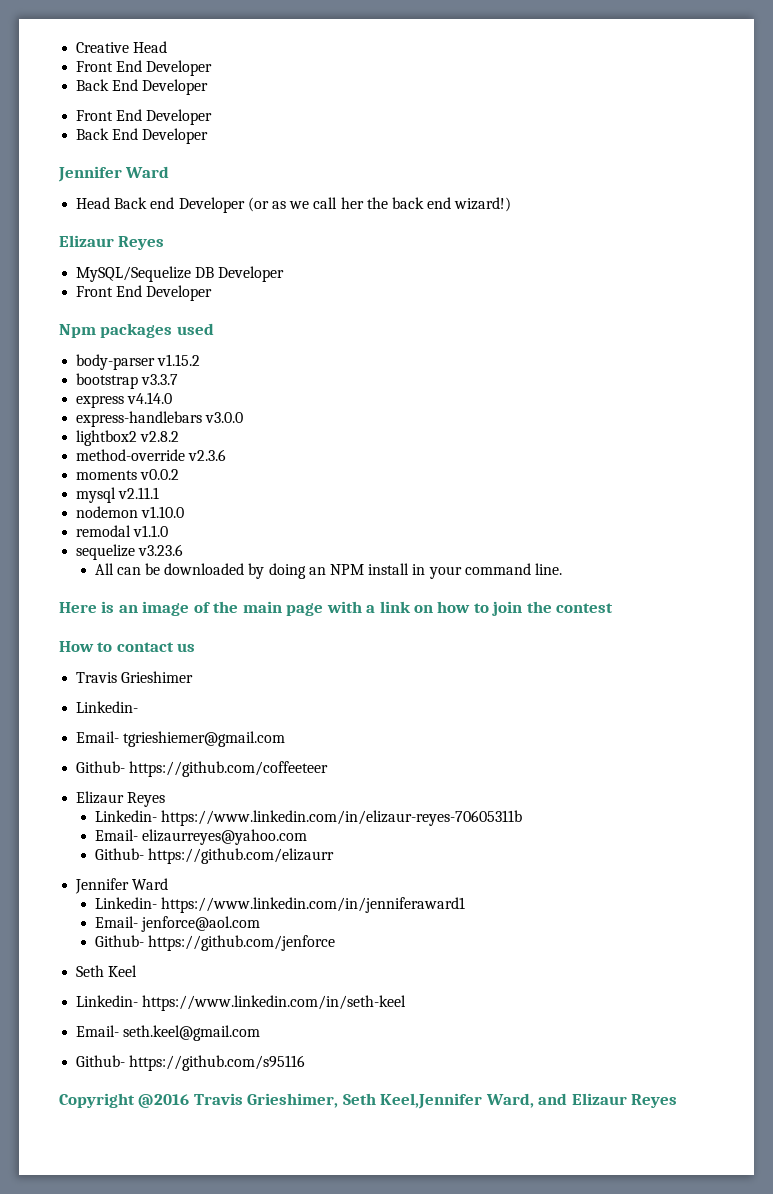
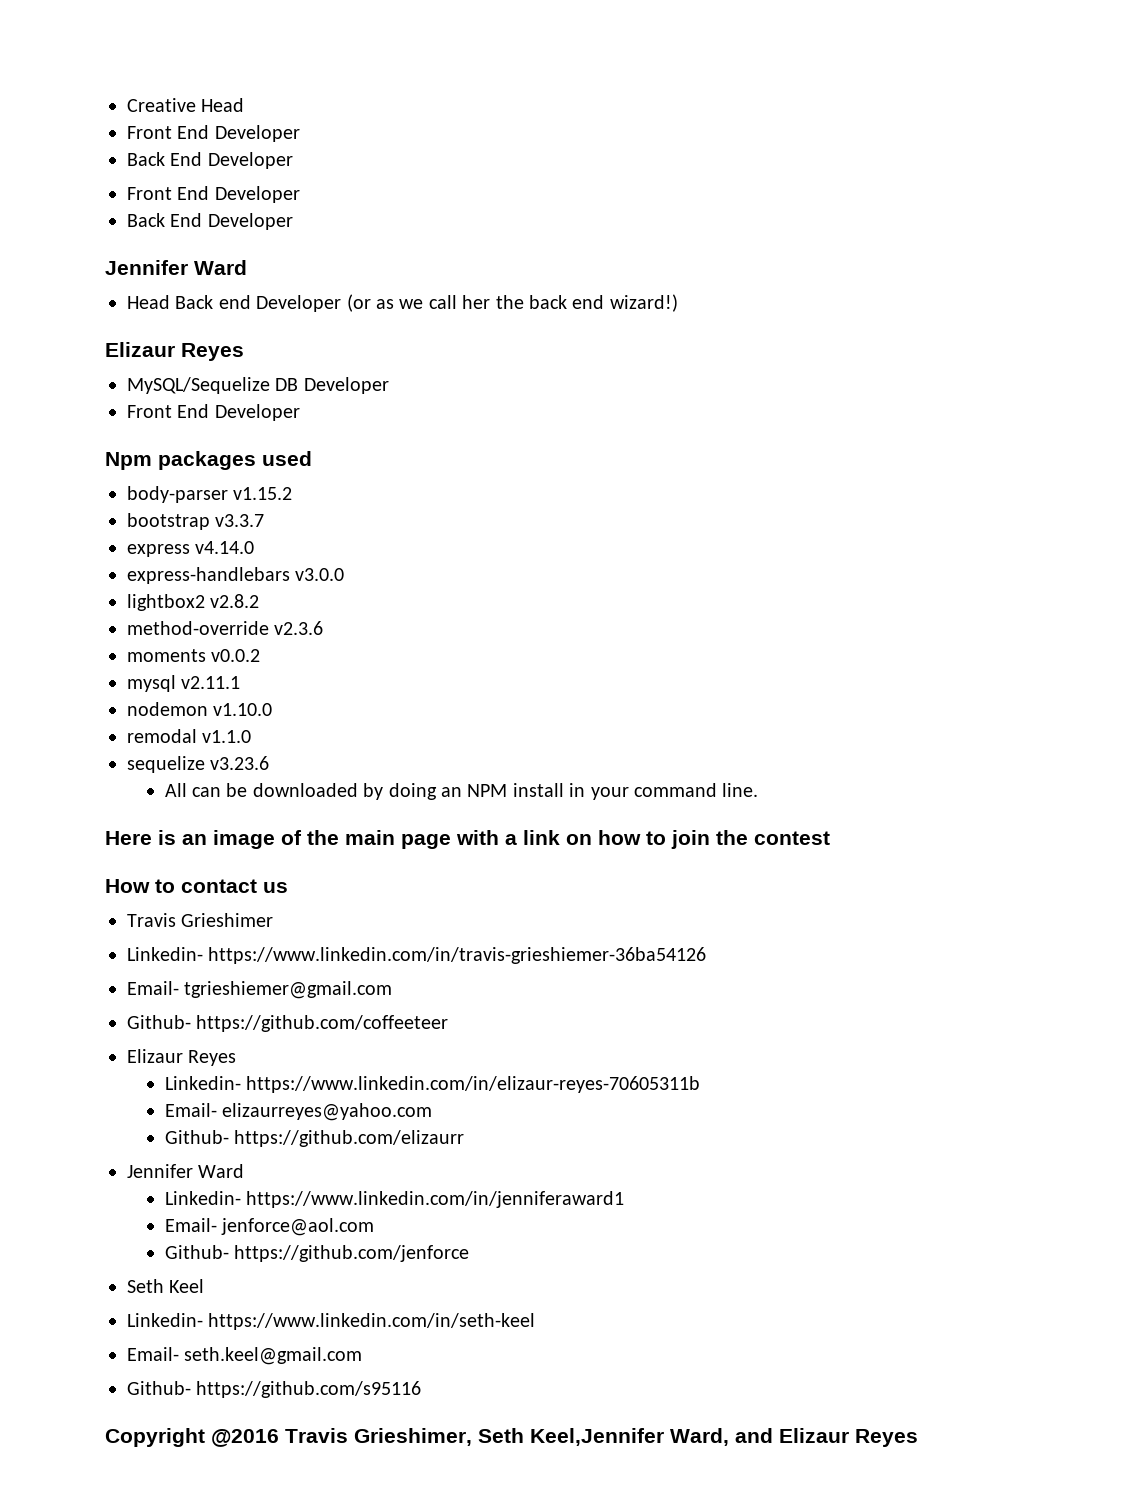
  Travis Grieshimer
- Linkedin-
+ Linkedin- https://www.linkedin.com/in/travis-grieshiemer-36ba54126

